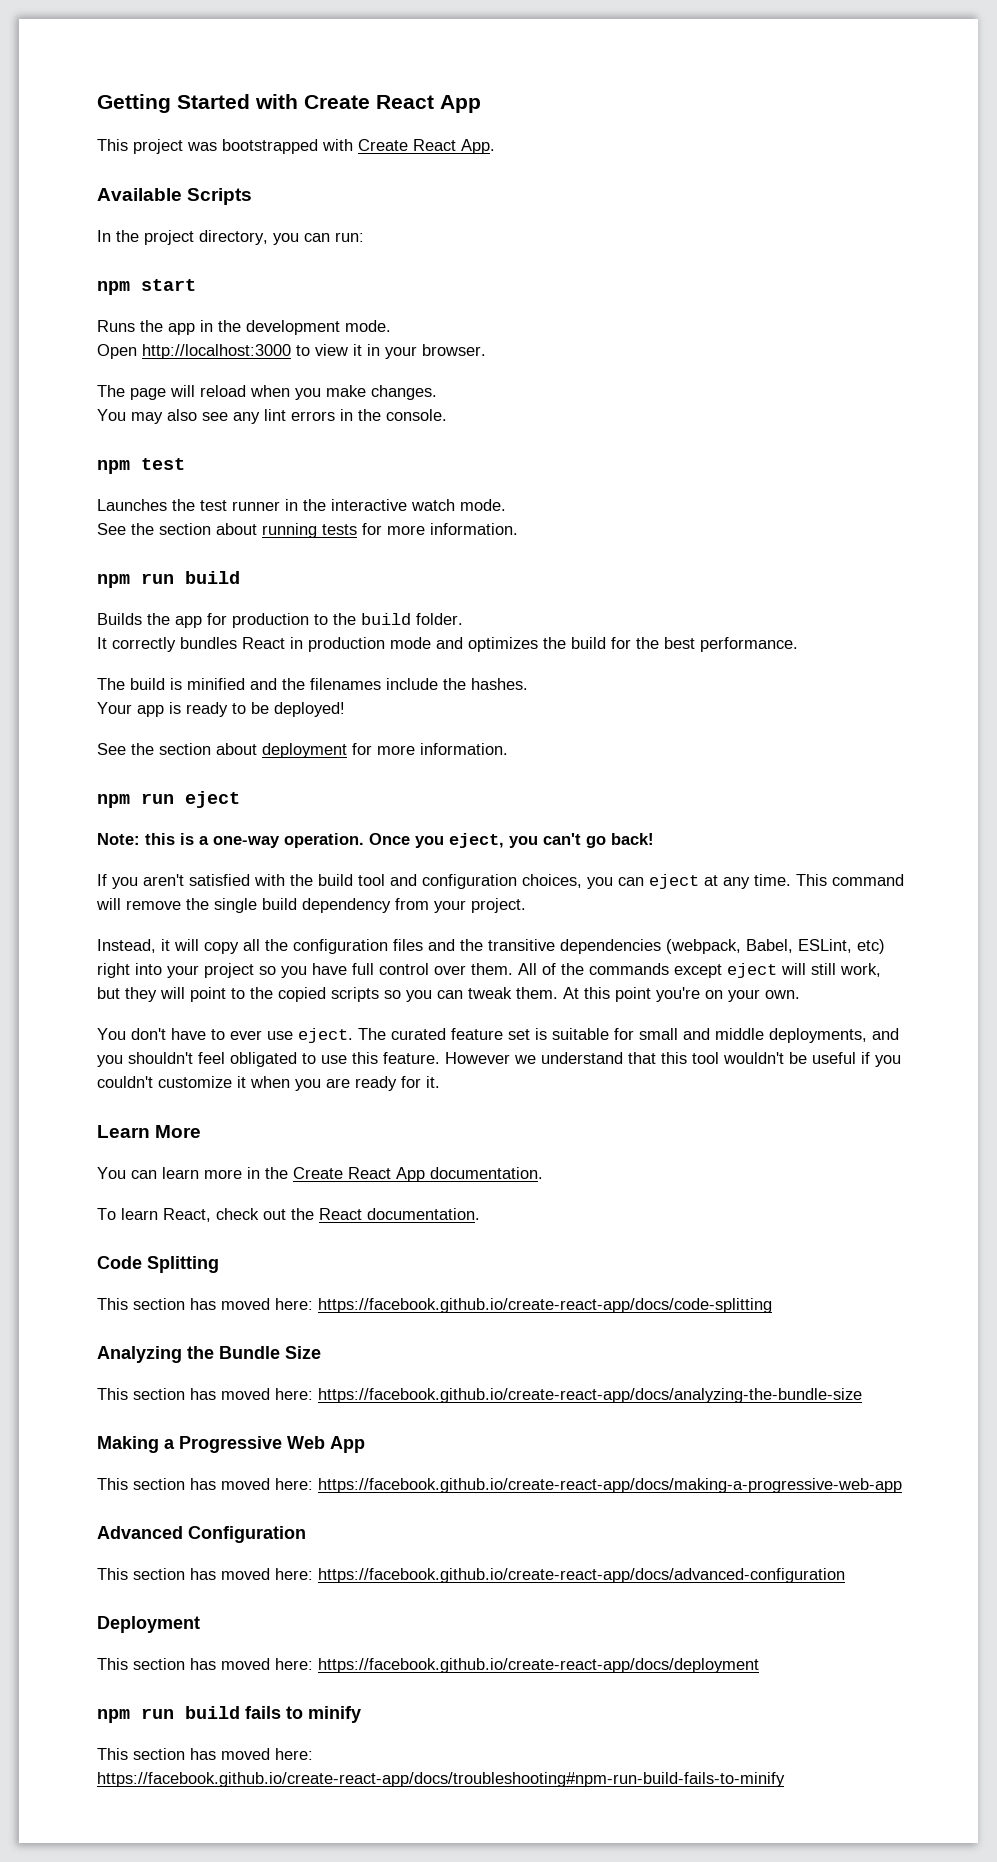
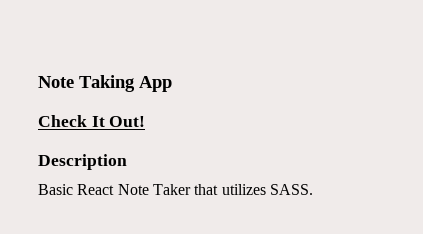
- Getting Started with Create React App
- This project was bootstrapped with Create React App.
- Available Scripts
- In the project directory, you can run:
- npm start
- Runs the app in the development mode.
- Open http://localhost:3000 to view it in your browser.
- The page will reload when you make changes.
- You may also see any lint errors in the console.
- npm test
- Launches the test runner in the interactive watch mode.
- See the section about running tests for more information.
- npm run build
- Builds the app for production to the build folder.
- It correctly bundles React in production mode and optimizes the build for the best performance.
- The build is minified and the filenames include the hashes.
- Your app is ready to be deployed!
- See the section about deployment for more information.
- npm run eject
- Note: this is a one-way operation. Once you eject, you can't go back!
- If you aren't satisfied with the build tool and configuration choices, you can eject at any time. This command will remove the single build dependency from your project.
- Instead, it will copy all the configuration files and the transitive dependencies (webpack, Babel, ESLint, etc) right into your project so you have full control over them. All of the commands except eject will still work, but they will point to the copied scripts so you can tweak them. At this point you're on your own.
- You don't have to ever use eject. The curated feature set is suitable for small and middle deployments, and you shouldn't feel obligated to use this feature. However we understand that this tool wouldn't be useful if you couldn't customize it when you are ready for it.
- Learn More
- You can learn more in the Create React App documentation.
- To learn React, check out the React documentation.
- Code Splitting
- This section has moved here: https://facebook.github.io/create-react-app/docs/code-splitting
- Analyzing the Bundle Size
- This section has moved here: https://facebook.github.io/create-react-app/docs/analyzing-the-bundle-size
- Making a Progressive Web App
- This section has moved here: https://facebook.github.io/create-react-app/docs/making-a-progressive-web-app
- Advanced Configuration
- This section has moved here: https://facebook.github.io/create-react-app/docs/advanced-configuration
- Deployment
- This section has moved here: https://facebook.github.io/create-react-app/docs/deployment
- npm run build fails to minify
- This section has moved here: https://facebook.github.io/create-react-app/docs/troubleshooting#npm-run-build-fails-to-minify
+ Note Taking App
+ Check It Out!
+ Description
+ Basic React Note Taker that utilizes SASS.

